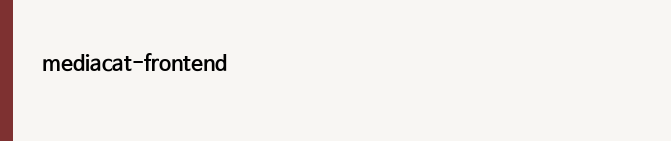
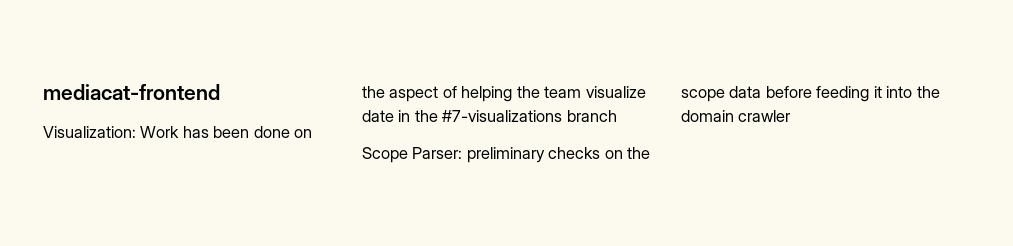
+ Visualization: Work has been done on the aspect of helping the team visualize date in the #7-visualizations branch
+ Scope Parser: preliminary checks on the scope data before feeding it into the domain crawler

